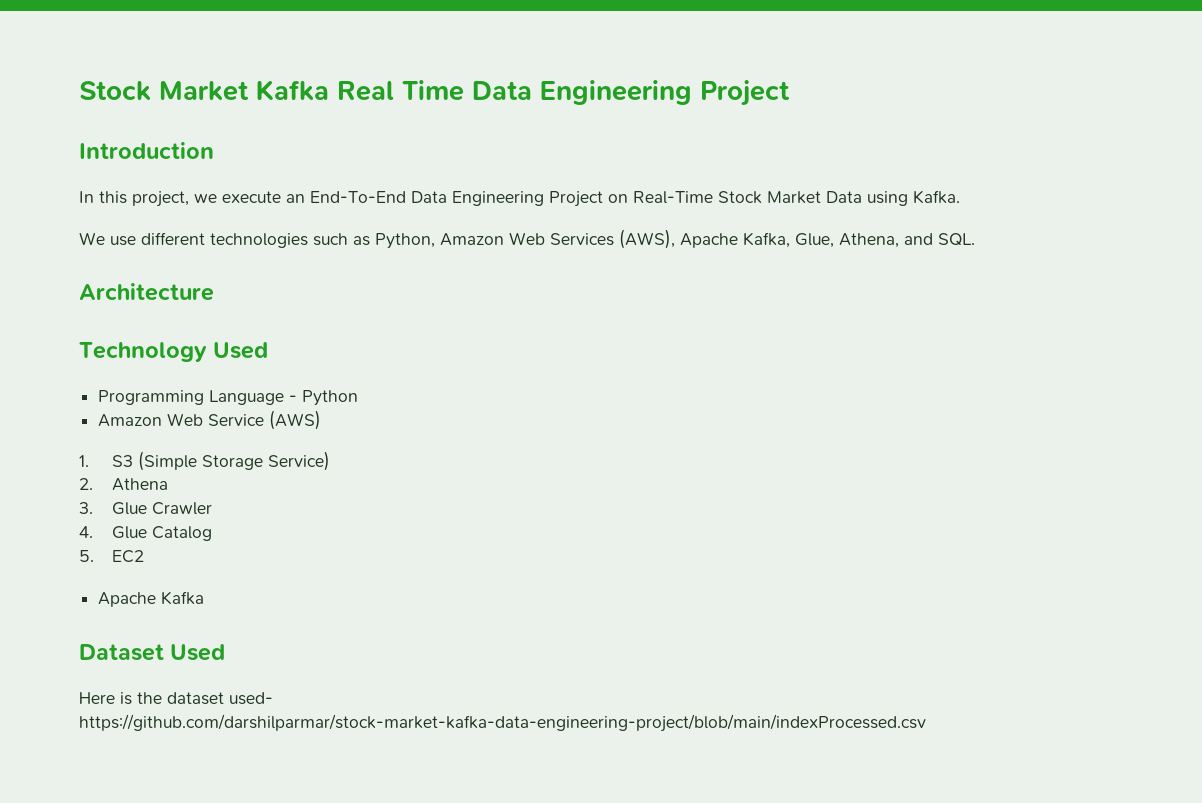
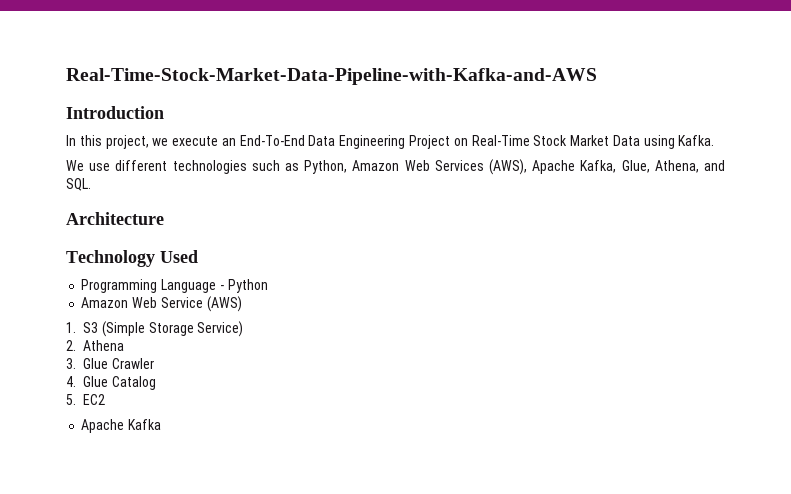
- Stock Market Kafka Real Time Data Engineering Project
+ Real-Time-Stock-Market-Data-Pipeline-with-Kafka-and-AWS
- Dataset Used
- Here is the dataset used- https://github.com/darshilparmar/stock-market-kafka-data-engineering-project/blob/main/indexProcessed.csv

